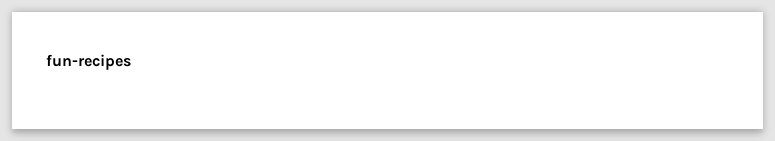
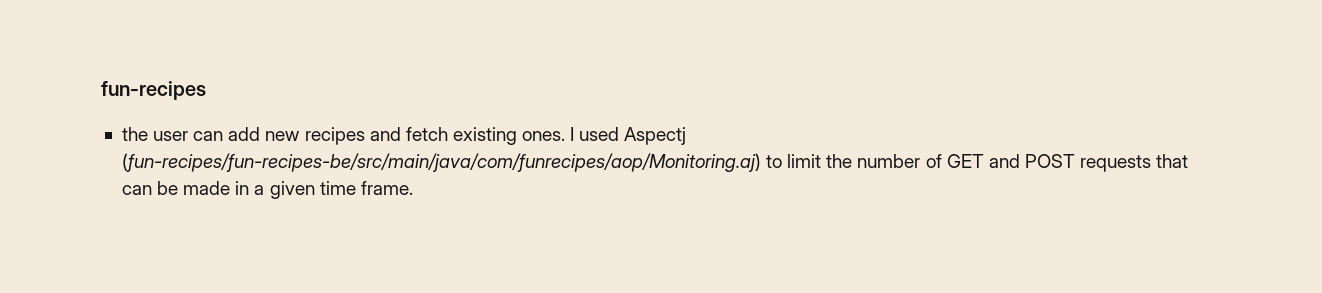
+ the user can add new recipes and fetch existing ones. I used Aspectj (fun-recipes/fun-recipes-be/src/main/java/com/funrecipes/aop/Monitoring.aj) to limit the number of GET and POST requests that can be made in a given time frame.

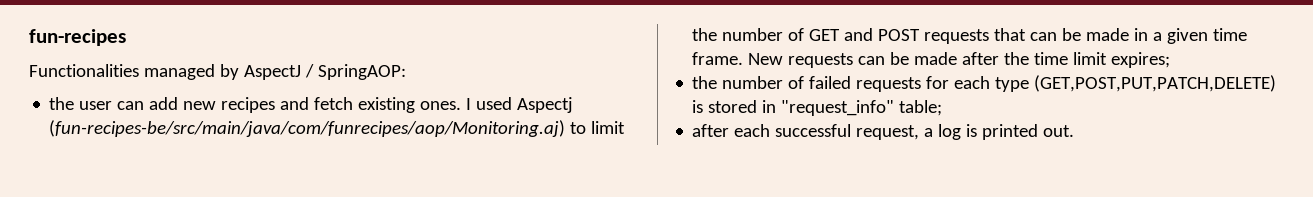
+ Functionalities managed by AspectJ / SpringAOP:
- I used Aspectj (fun-recipes/fun-recipes-be/src/main/java/com/funrecipes/aop/Monitoring.aj) to limit the number of GET and POST requests that can be made in a given time frame.
+ I used Aspectj (fun-recipes-be/src/main/java/com/funrecipes/aop/Monitoring.aj) to limit the number of GET and POST requests that can be made in a given time frame.
+ New requests can be made after the time limit expires;
+ the number of failed requests for each type (GET,POST,PUT,PATCH,DELETE) is stored in "request_info" table;
+ after each successful request, a log is printed out.

